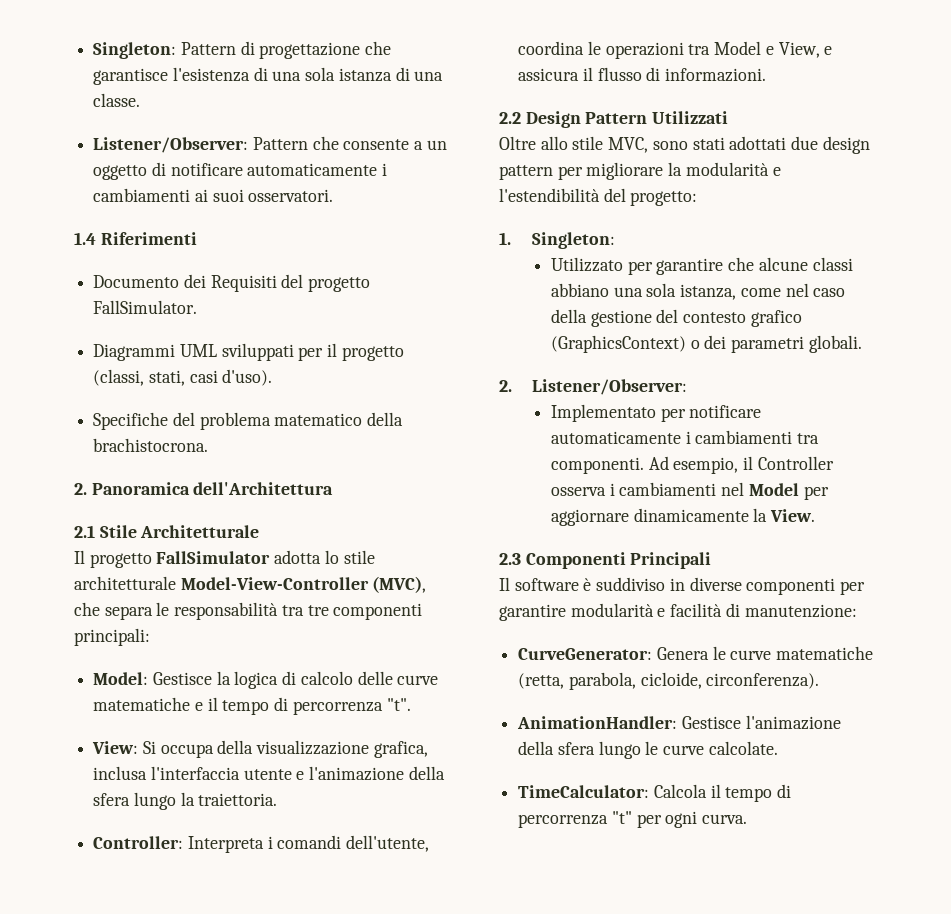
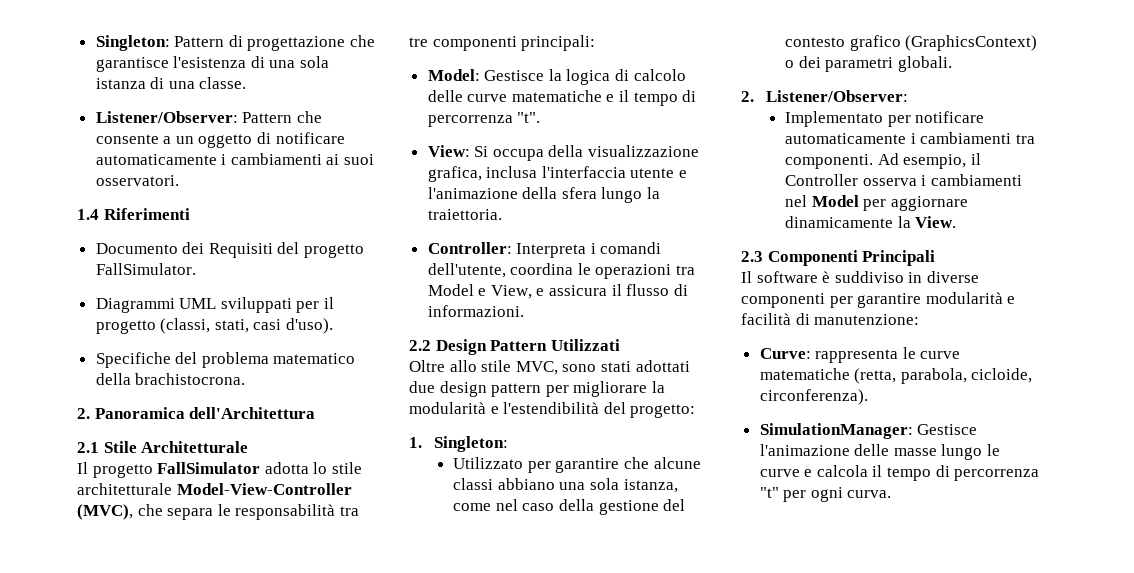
- CurveGenerator: Genera le curve matematiche (retta, parabola, cicloide, circonferenza).
+ Curve: rappresenta le curve matematiche (retta, parabola, cicloide, circonferenza).
- AnimationHandler: Gestisce l'animazione della sfera lungo le curve calcolate.
- TimeCalculator: Calcola il tempo di percorrenza "t" per ogni curva.
+ SimulationManager: Gestisce l'animazione delle masse lungo le curve e calcola il tempo di percorrenza "t" per ogni curva.

